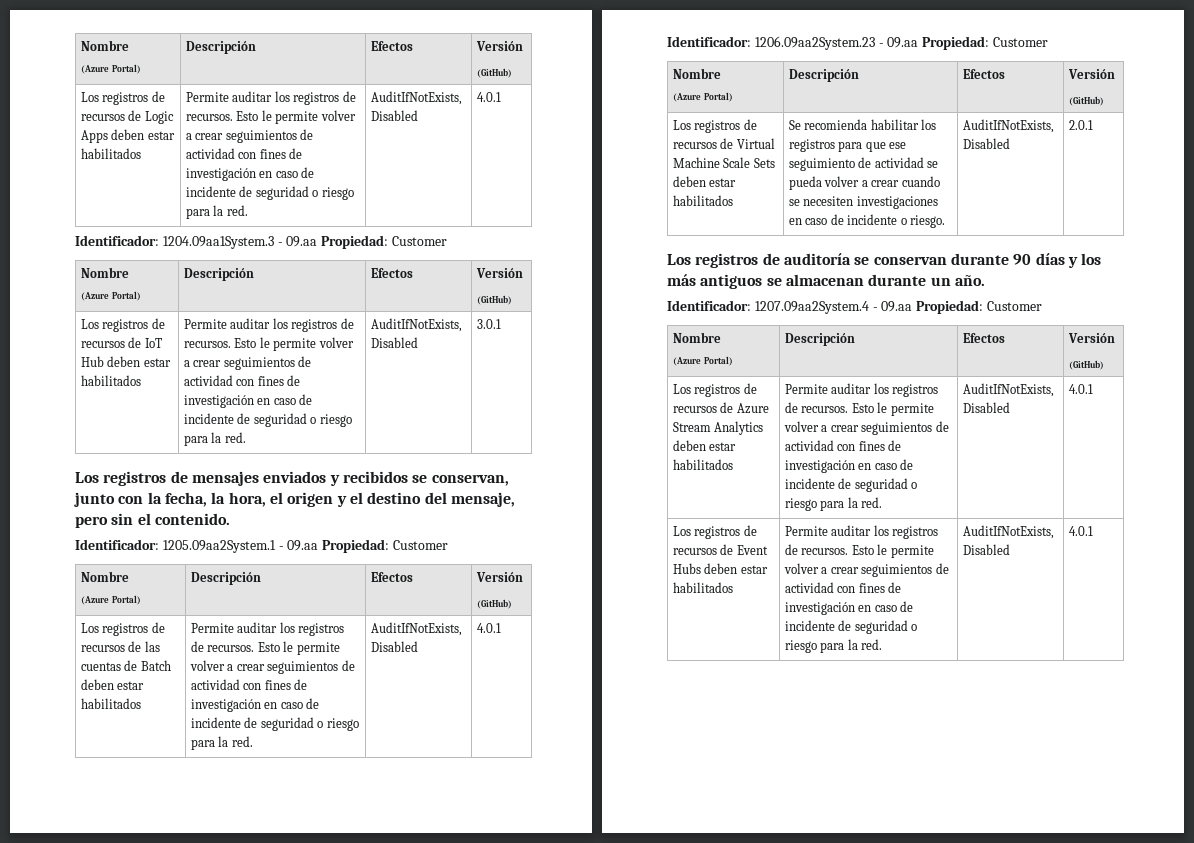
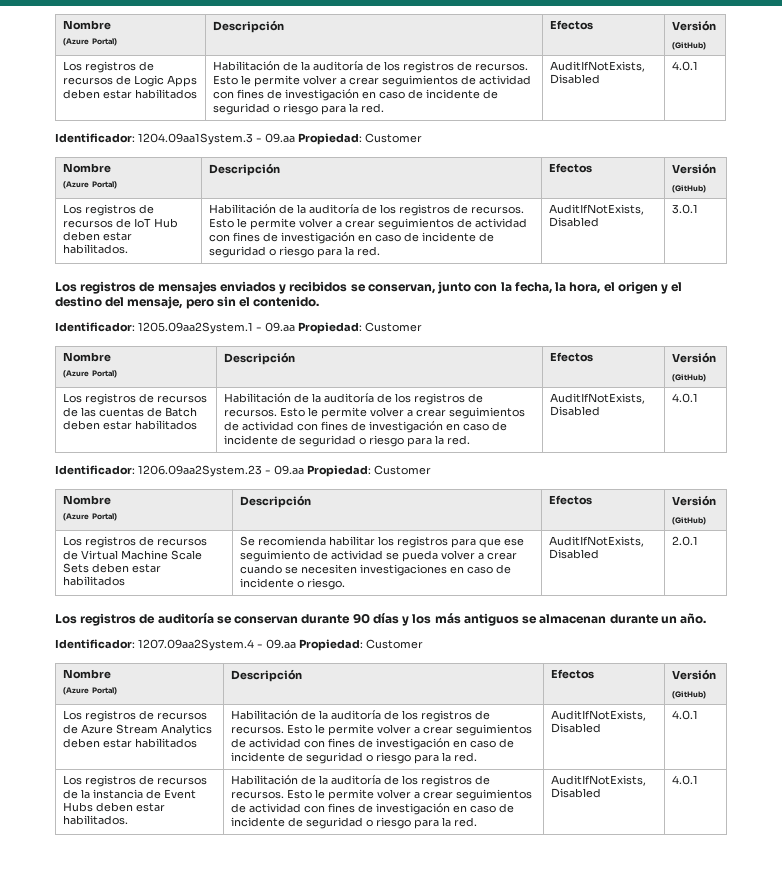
- Los registros de recursos de Logic Apps deben estar habilitados | Permite auditar los registros de recursos.
+ Los registros de recursos de Logic Apps deben estar habilitados | Habilitación de la auditoría de los registros de recursos.
- Los registros de recursos de IoT Hub deben estar habilitados | Permite auditar los registros de recursos.
+ Los registros de recursos de IoT Hub deben estar habilitados. | Habilitación de la auditoría de los registros de recursos.
- Los registros de recursos de las cuentas de Batch deben estar habilitados | Permite auditar los registros de recursos.
+ Los registros de recursos de las cuentas de Batch deben estar habilitados | Habilitación de la auditoría de los registros de recursos.
- Los registros de recursos de Azure Stream Analytics deben estar habilitados | Permite auditar los registros de recursos.
+ Los registros de recursos de Azure Stream Analytics deben estar habilitados | Habilitación de la auditoría de los registros de recursos.
- Los registros de recursos de Event Hubs deben estar habilitados | Permite auditar los registros de recursos.
+ Los registros de recursos de la instancia de Event Hubs deben estar habilitados. | Habilitación de la auditoría de los registros de recursos.

